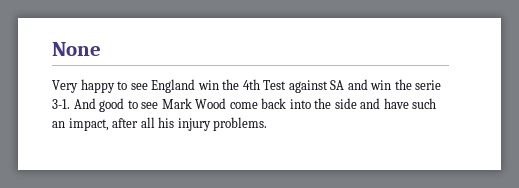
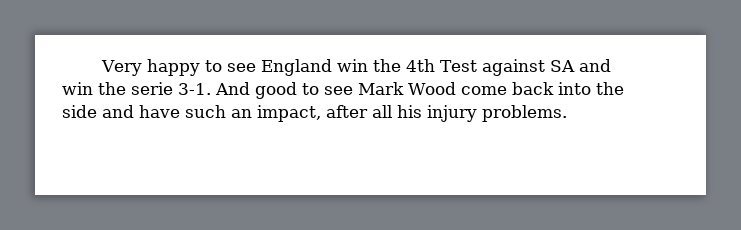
- None

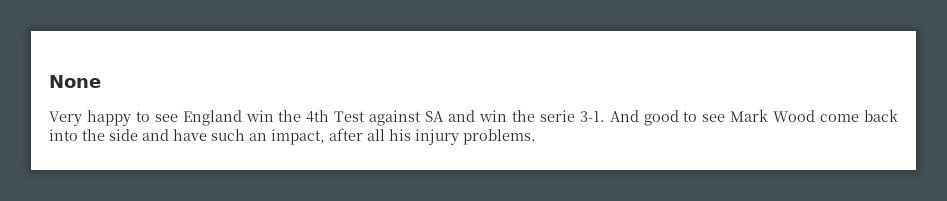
+ None

